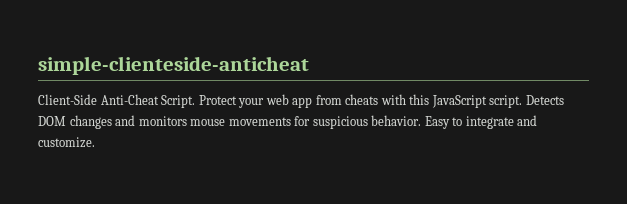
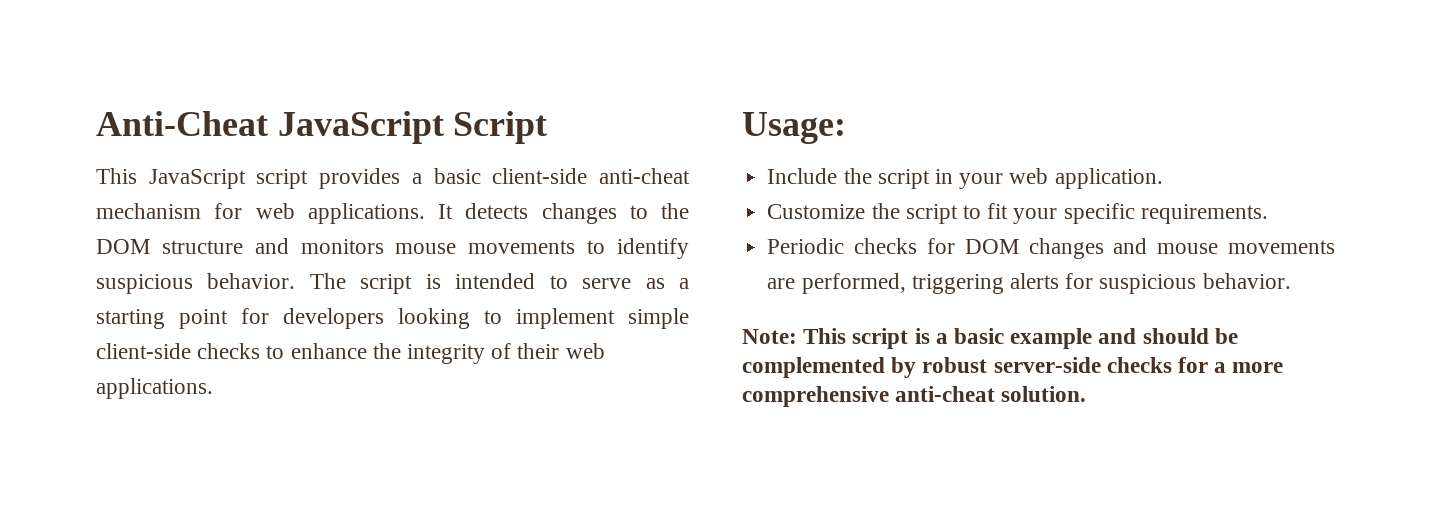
- simple-clienteside-anticheat
- Client-Side Anti-Cheat Script. Protect your web app from cheats with this JavaScript script. Detects DOM changes and monitors mouse movements for suspicious behavior. Easy to integrate and customize.
+ Anti-Cheat JavaScript Script
+ This JavaScript script provides a basic client-side anti-cheat mechanism for web applications. It detects changes to the DOM structure and monitors mouse movements to identify suspicious behavior. The script is intended to serve as a starting point for developers looking to implement simple client-side checks to enhance the integrity of their web applications.
+ Usage:
+ Include the script in your web application.
+ Customize the script to fit your specific requirements.
+ Periodic checks for DOM changes and mouse movements are performed, triggering alerts for suspicious behavior.
+ Note: This script is a basic example and should be complemented by robust server-side checks for a more comprehensive anti-cheat solution.

